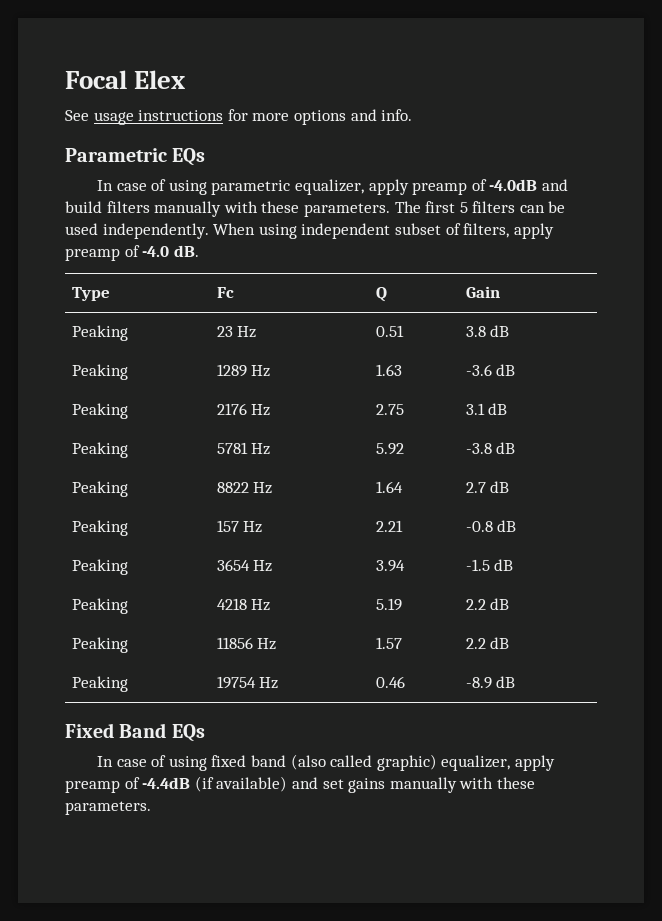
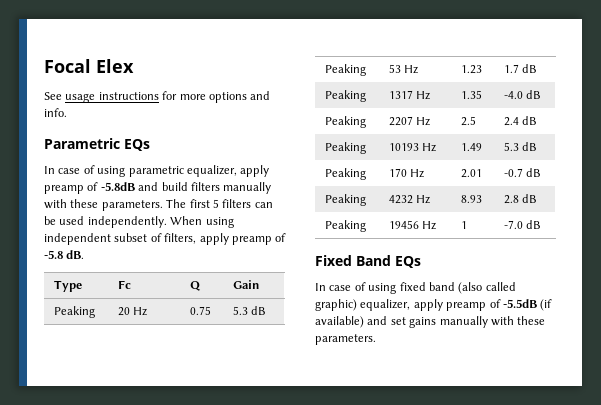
- In case of using parametric equalizer, apply preamp of -4.0dB and build filters manually with these parameters.
+ In case of using parametric equalizer, apply preamp of -5.8dB and build filters manually with these parameters.
- When using independent subset of filters, apply preamp of -4.0 dB.
+ When using independent subset of filters, apply preamp of -5.8 dB.
- Peaking | 23 Hz | 0.51 | 3.8 dB
- Peaking | 1289 Hz | 1.63 | -3.6 dB
- Peaking | 2176 Hz | 2.75 | 3.1 dB
- Peaking | 5781 Hz | 5.92 | -3.8 dB
- Peaking | 8822 Hz | 1.64 | 2.7 dB
- Peaking | 157 Hz | 2.21 | -0.8 dB
- Peaking | 3654 Hz | 3.94 | -1.5 dB
- Peaking | 4218 Hz | 5.19 | 2.2 dB
- Peaking | 11856 Hz | 1.57 | 2.2 dB
- Peaking | 19754 Hz | 0.46 | -8.9 dB
+ Peaking | 20 Hz | 0.75 | 5.3 dB
+ Peaking | 53 Hz | 1.23 | 1.7 dB
+ Peaking | 1317 Hz | 1.35 | -4.0 dB
+ Peaking | 2207 Hz | 2.5 | 2.4 dB
+ Peaking | 10193 Hz | 1.49 | 5.3 dB
+ Peaking | 170 Hz | 2.01 | -0.7 dB
+ Peaking | 4232 Hz | 8.93 | 2.8 dB
+ Peaking | 19456 Hz | 1 | -7.0 dB
- In case of using fixed band (also called graphic) equalizer, apply preamp of -4.4dB (if available) and set gains manually with these parameters.
+ In case of using fixed band (also called graphic) equalizer, apply preamp of -5.5dB (if available) and set gains manually with these parameters.

